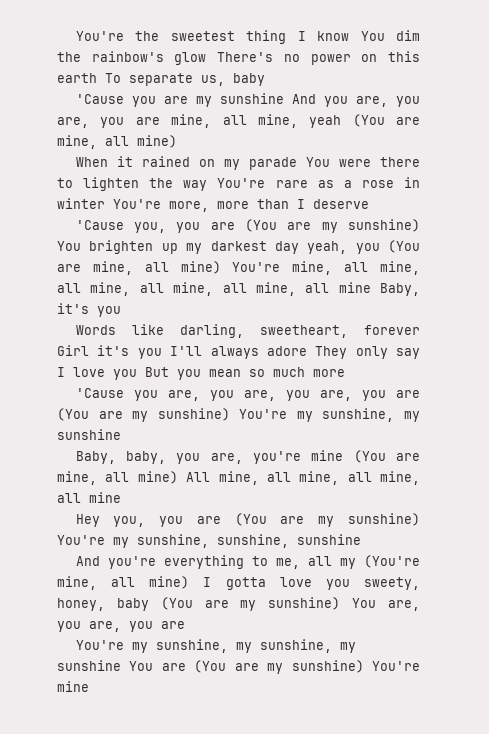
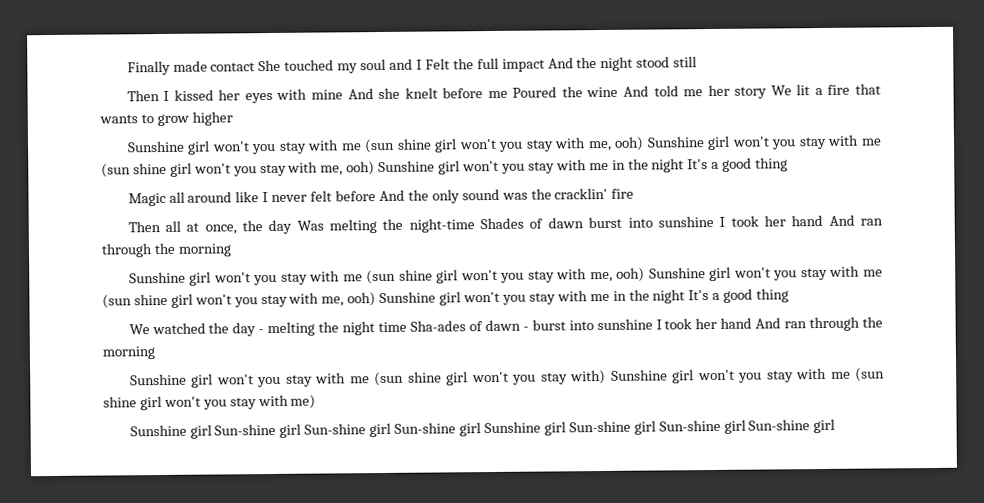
- You're the sweetest thing I know You dim the rainbow's glow There's no power on this earth To separate us, baby
- 'Cause you are my sunshine And you are, you are, you are mine, all mine, yeah (You are mine, all mine)
- When it rained on my parade You were there to lighten the way You're rare as a rose in winter You're more, more than I deserve
- 'Cause you, you are (You are my sunshine) You brighten up my darkest day yeah, you (You are mine, all mine) You're mine, all mine, all mine, all mine, all mine, all mine Baby, it's you
- Words like darling, sweetheart, forever Girl it's you I'll always adore They only say I love you But you mean so much more
- 'Cause you are, you are, you are, you are (You are my sunshine) You're my sunshine, my sunshine
- Baby, baby, you are, you're mine (You are mine, all mine) All mine, all mine, all mine, all mine
- Hey you, you are (You are my sunshine) You're my sunshine, sunshine, sunshine
- And you're everything to me, all my (You're mine, all mine) I gotta love you sweety, honey, baby (You are my sunshine) You are, you are, you are
- You're my sunshine, my sunshine, my sunshine You are (You are my sunshine) You're mine
+ Finally made contact She touched my soul and I Felt the full impact And the night stood still
+ Then I kissed her eyes with mine And she knelt before me Poured the wine And told me her story We lit a fire that wants to grow higher
+ Sunshine girl won't you stay with me (sun shine girl won't you stay with me, ooh) Sunshine girl won't you stay with me (sun shine girl won't you stay with me, ooh) Sunshine girl won't you stay with me in the night It's a good thing
+ Magic all around like I never felt before And the only sound was the cracklin' fire
+ Then all at once, the day Was melting the night-time Shades of dawn burst into sunshine I took her hand And ran through the morning
+ Sunshine girl won't you stay with me (sun shine girl won't you stay with me, ooh) Sunshine girl won't you stay with me (sun shine girl won't you stay with me, ooh) Sunshine girl won't you stay with me in the night It's a good thing
+ We watched the day - melting the night time Sha-ades of dawn - burst into sunshine I took her hand And ran through the morning
+ Sunshine girl won't you stay with me (sun shine girl won't you stay with) Sunshine girl won't you stay with me (sun shine girl won't you stay with me)
+ Sunshine girl Sun-shine girl Sun-shine girl Sun-shine girl Sunshine girl Sun-shine girl Sun-shine girl Sun-shine girl

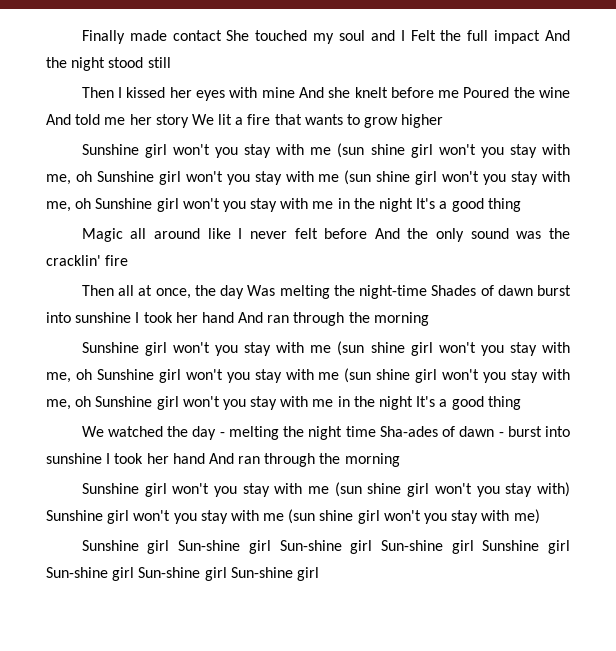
  Then I kissed her eyes with mine And she knelt before me Poured the wine And told me her story We lit a fire that wants to grow higher
- Sunshine girl won't you stay with me (sun shine girl won't you stay with me, ooh) Sunshine girl won't you stay with me (sun shine girl won't you stay with me, ooh) Sunshine girl won't you stay with me in the night It's a good thing
+ Sunshine girl won't you stay with me (sun shine girl won't you stay with me, oh Sunshine girl won't you stay with me (sun shine girl won't you stay with me, oh Sunshine girl won't you stay with me in the night It's a good thing
  Then all at once, the day Was melting the night-time Shades of dawn burst into sunshine I took her hand And ran through the morning
- Sunshine girl won't you stay with me (sun shine girl won't you stay with me, ooh) Sunshine girl won't you stay with me (sun shine girl won't you stay with me, ooh) Sunshine girl won't you stay with me in the night It's a good thing
+ Sunshine girl won't you stay with me (sun shine girl won't you stay with me, oh Sunshine girl won't you stay with me (sun shine girl won't you stay with me, oh Sunshine girl won't you stay with me in the night It's a good thing

